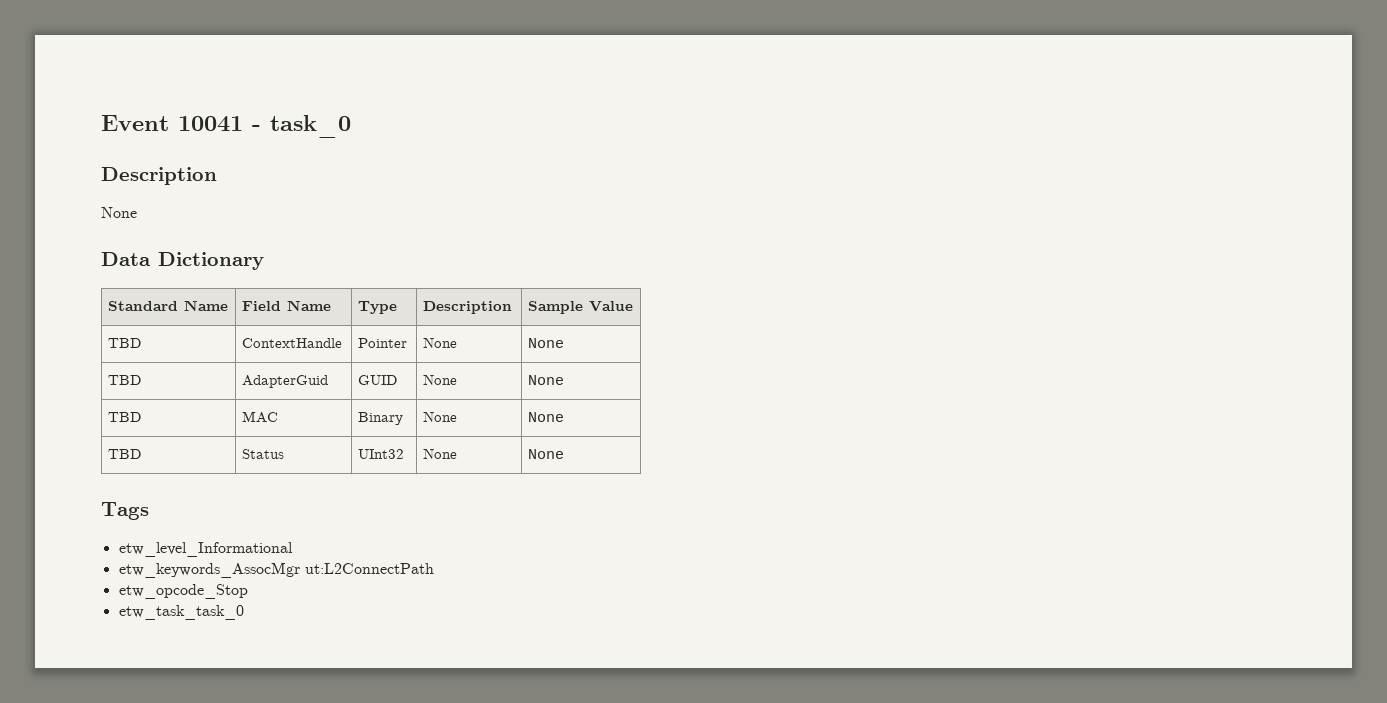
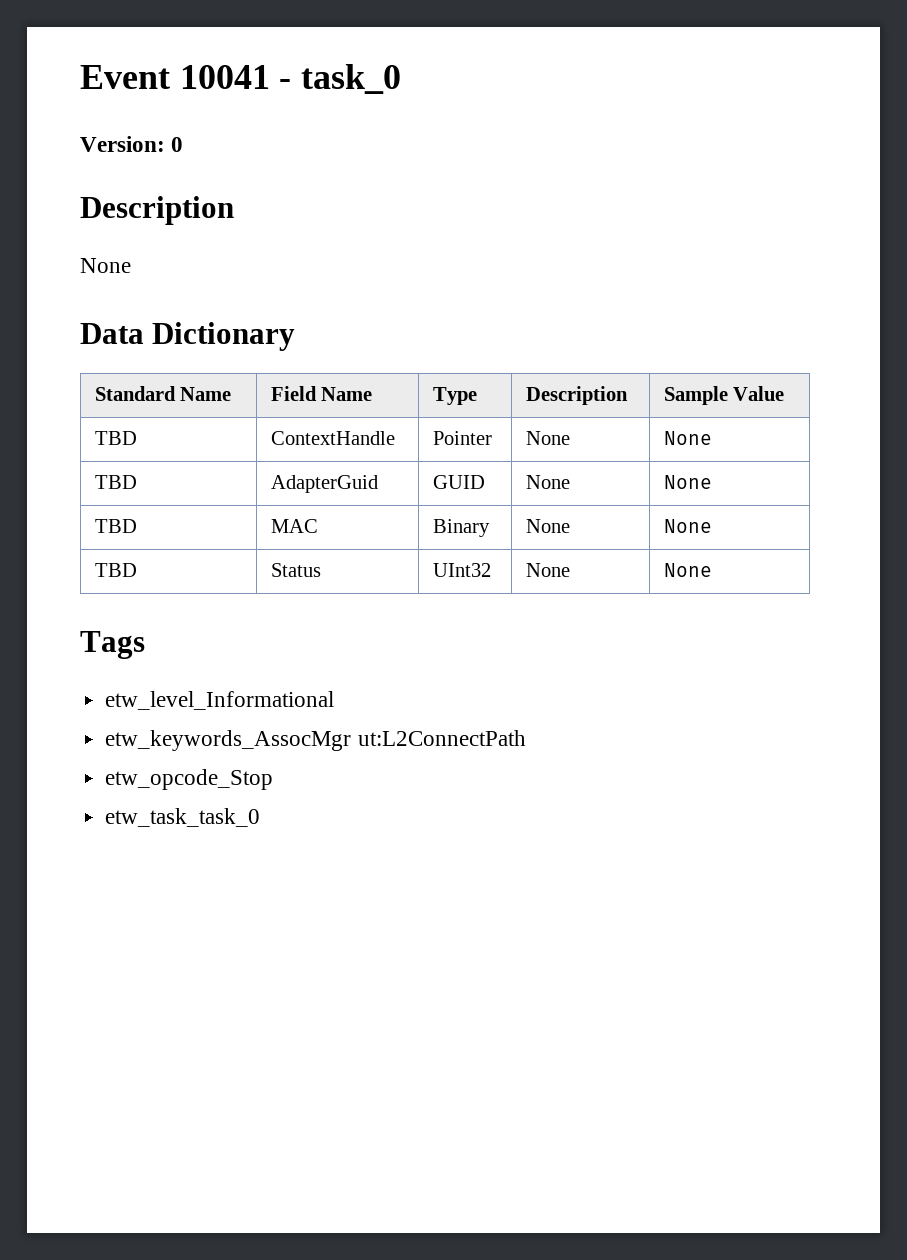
+ Version: 0

